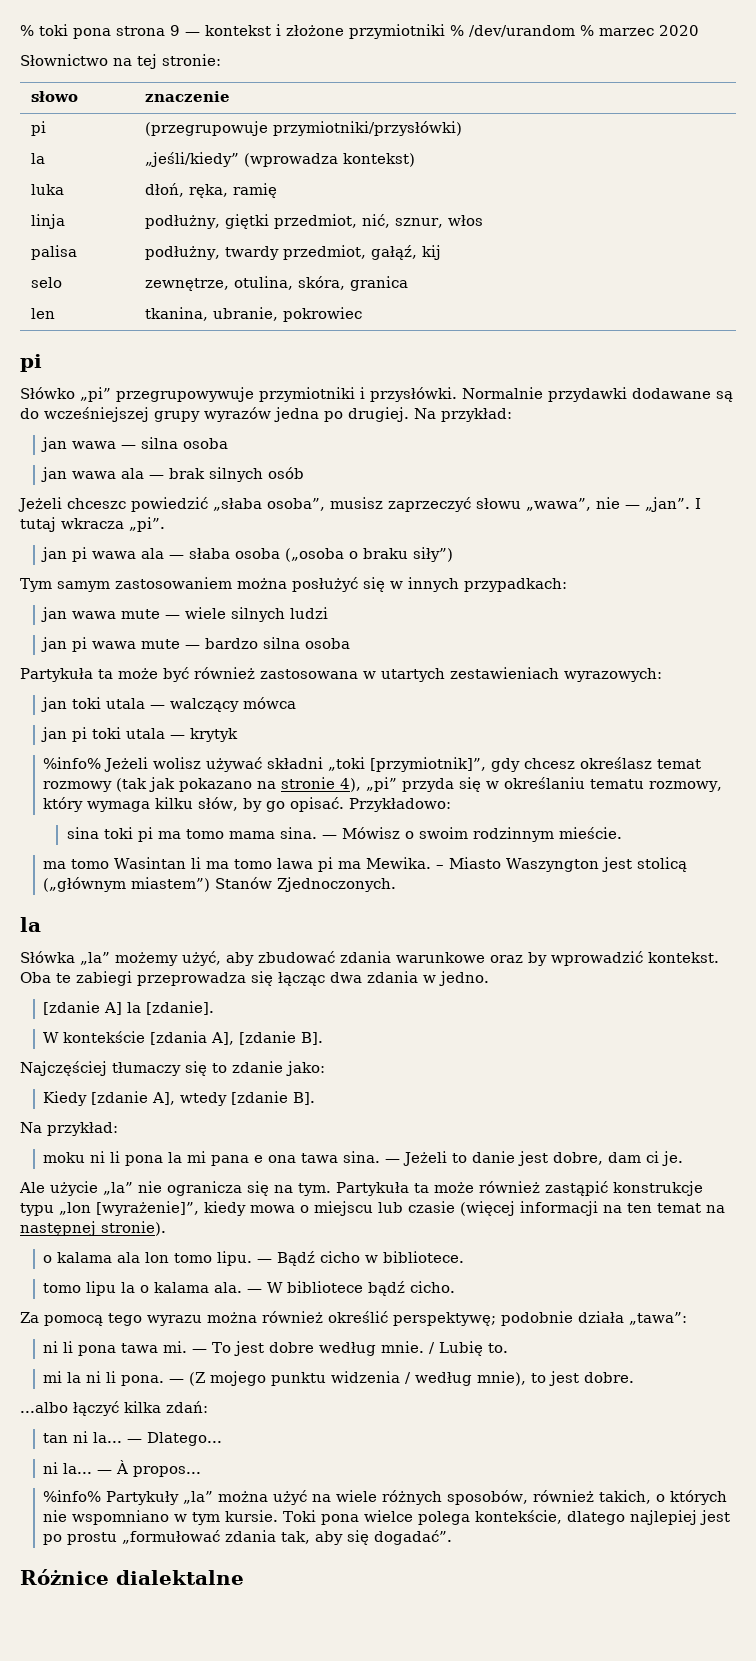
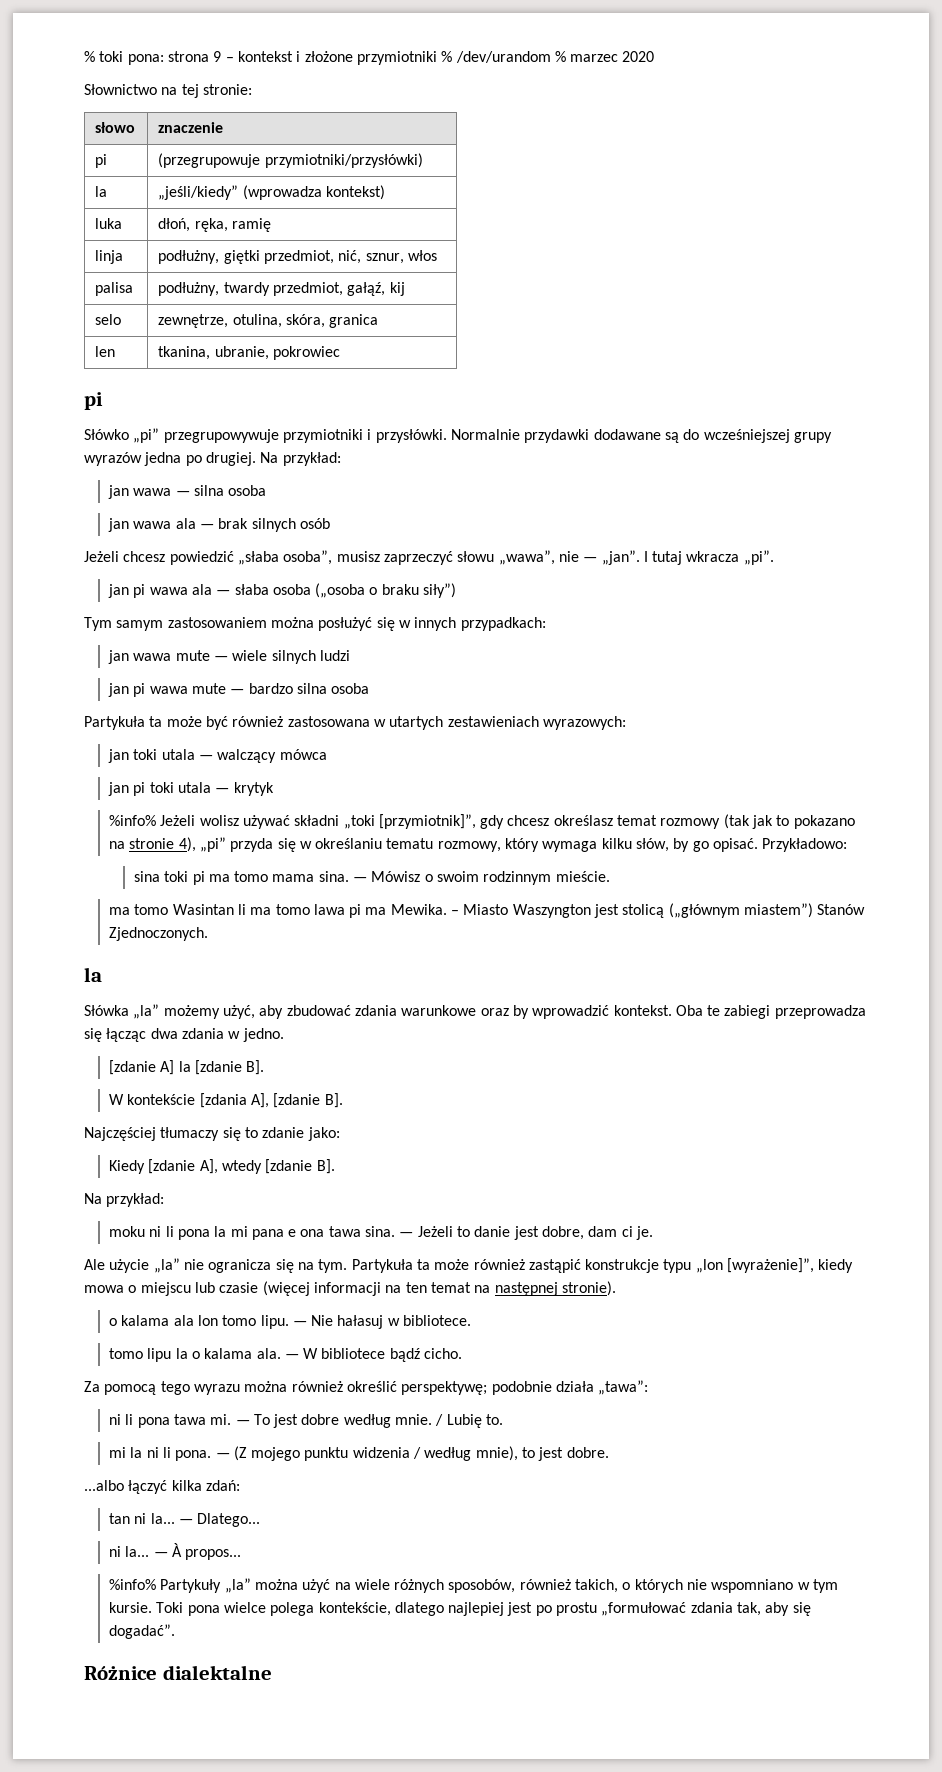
- % toki pona strona 9 — kontekst i złożone przymiotniki % /dev/urandom % marzec 2020
+ % toki pona: strona 9 – kontekst i złożone przymiotniki % /dev/urandom % marzec 2020
- Jeżeli chceszc powiedzić „słaba osoba”, musisz zaprzeczyć słowu „wawa”, nie — „jan”.
+ Jeżeli chcesz powiedzić „słaba osoba”, musisz zaprzeczyć słowu „wawa”, nie — „jan”.
- %info% Jeżeli wolisz używać składni „toki [przymiotnik]”, gdy chcesz określasz temat rozmowy (tak jak pokazano na stronie 4), „pi” przyda się w określaniu tematu rozmowy, który wymaga kilku słów, by go opisać.
+ %info% Jeżeli wolisz używać składni „toki [przymiotnik]”, gdy chcesz określasz temat rozmowy (tak jak to pokazano na stronie 4), „pi” przyda się w określaniu tematu rozmowy, który wymaga kilku słów, by go opisać.
- [zdanie A] la [zdanie].
+ [zdanie A] la [zdanie B].
- — Bądź cicho w bibliotece.
+ — Nie hałasuj w bibliotece.

